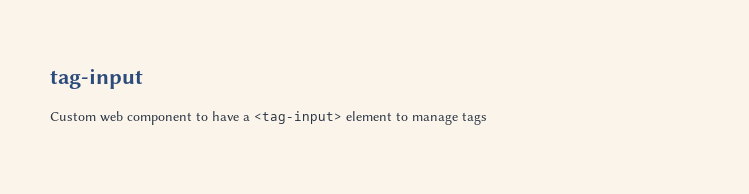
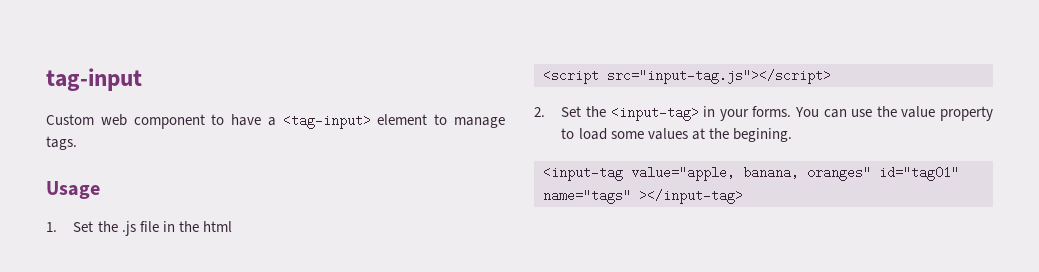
- Custom web component to have a <tag-input> element to manage tags
+ Custom web component to have a <tag-input> element to manage tags.
+ Usage
+ 1. Set the .js file in the html
+ <script src="input-tag.js"></script>
+ 2. Set the <input-tag> in your forms. You can use the value property to load some values at the begining.
+ <input-tag value="apple, banana, oranges" id="tag01" name="tags" ></input-tag>

